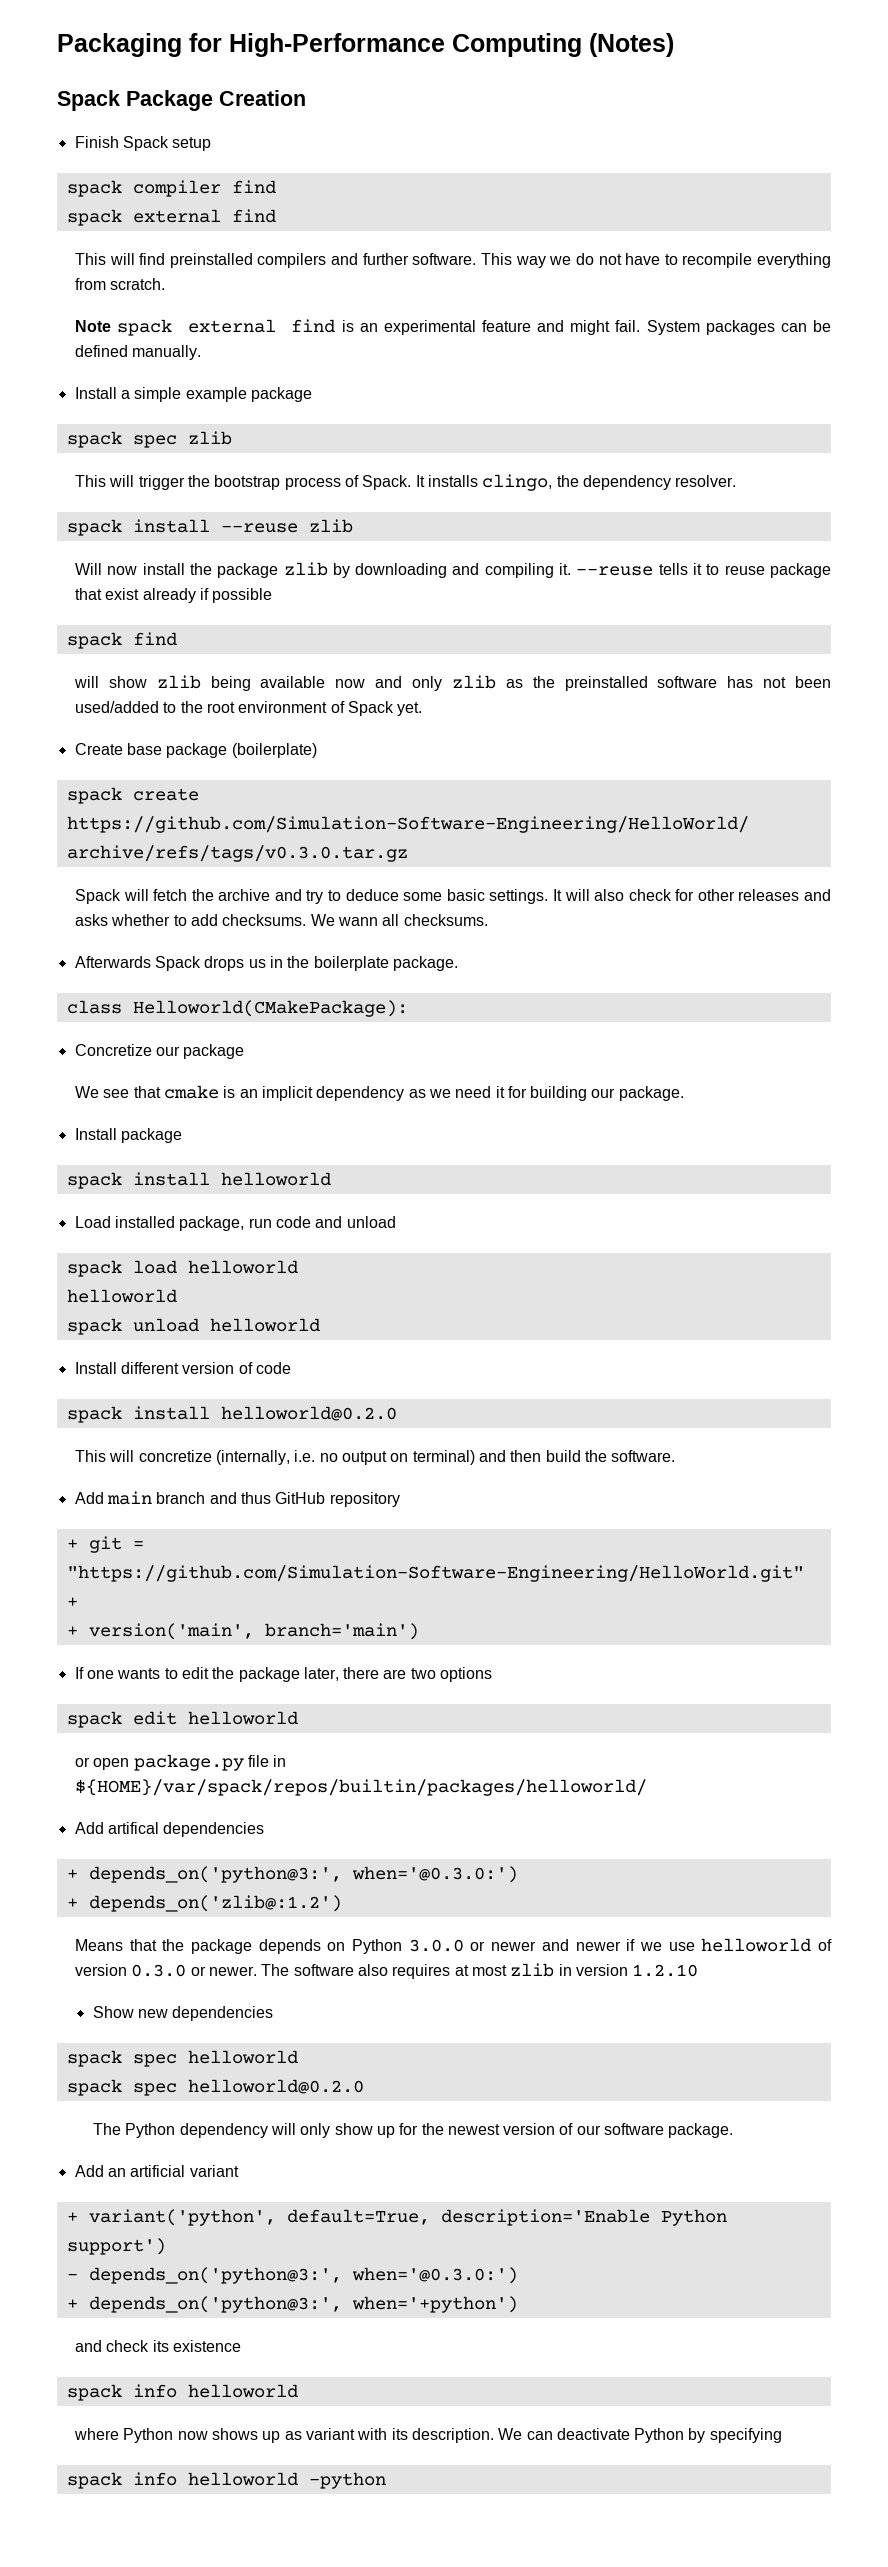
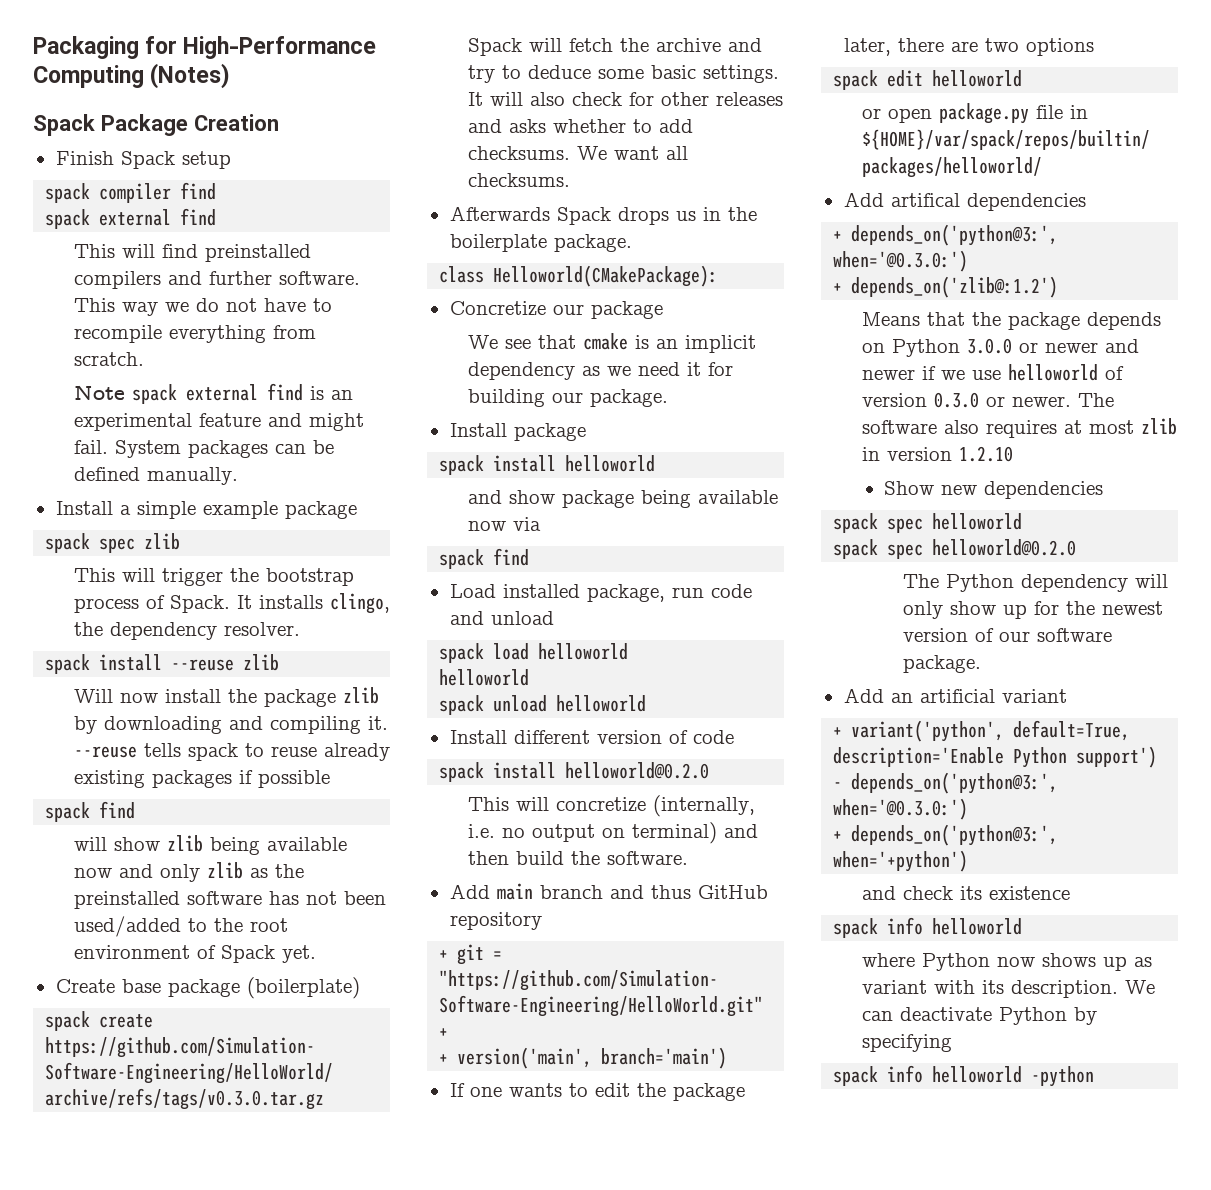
- --reuse tells it to reuse package that exist already if possible
+ --reuse tells spack to reuse already existing packages if possible
- We wann all checksums.
+ We want all checksums.
+ and show package being available now via
+ spack find

